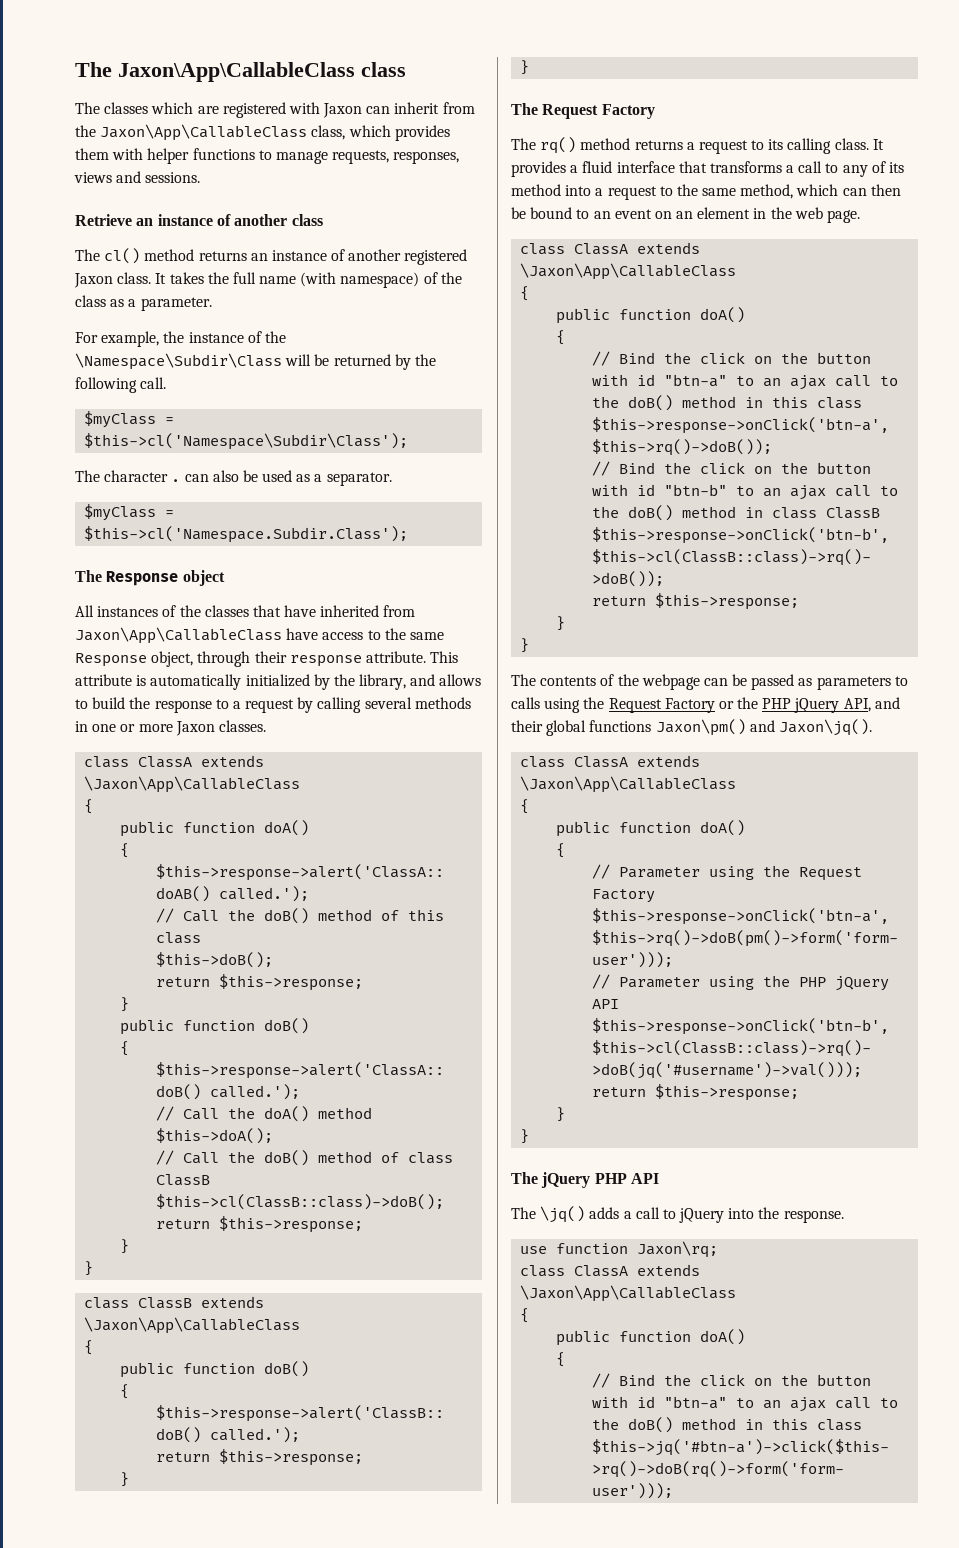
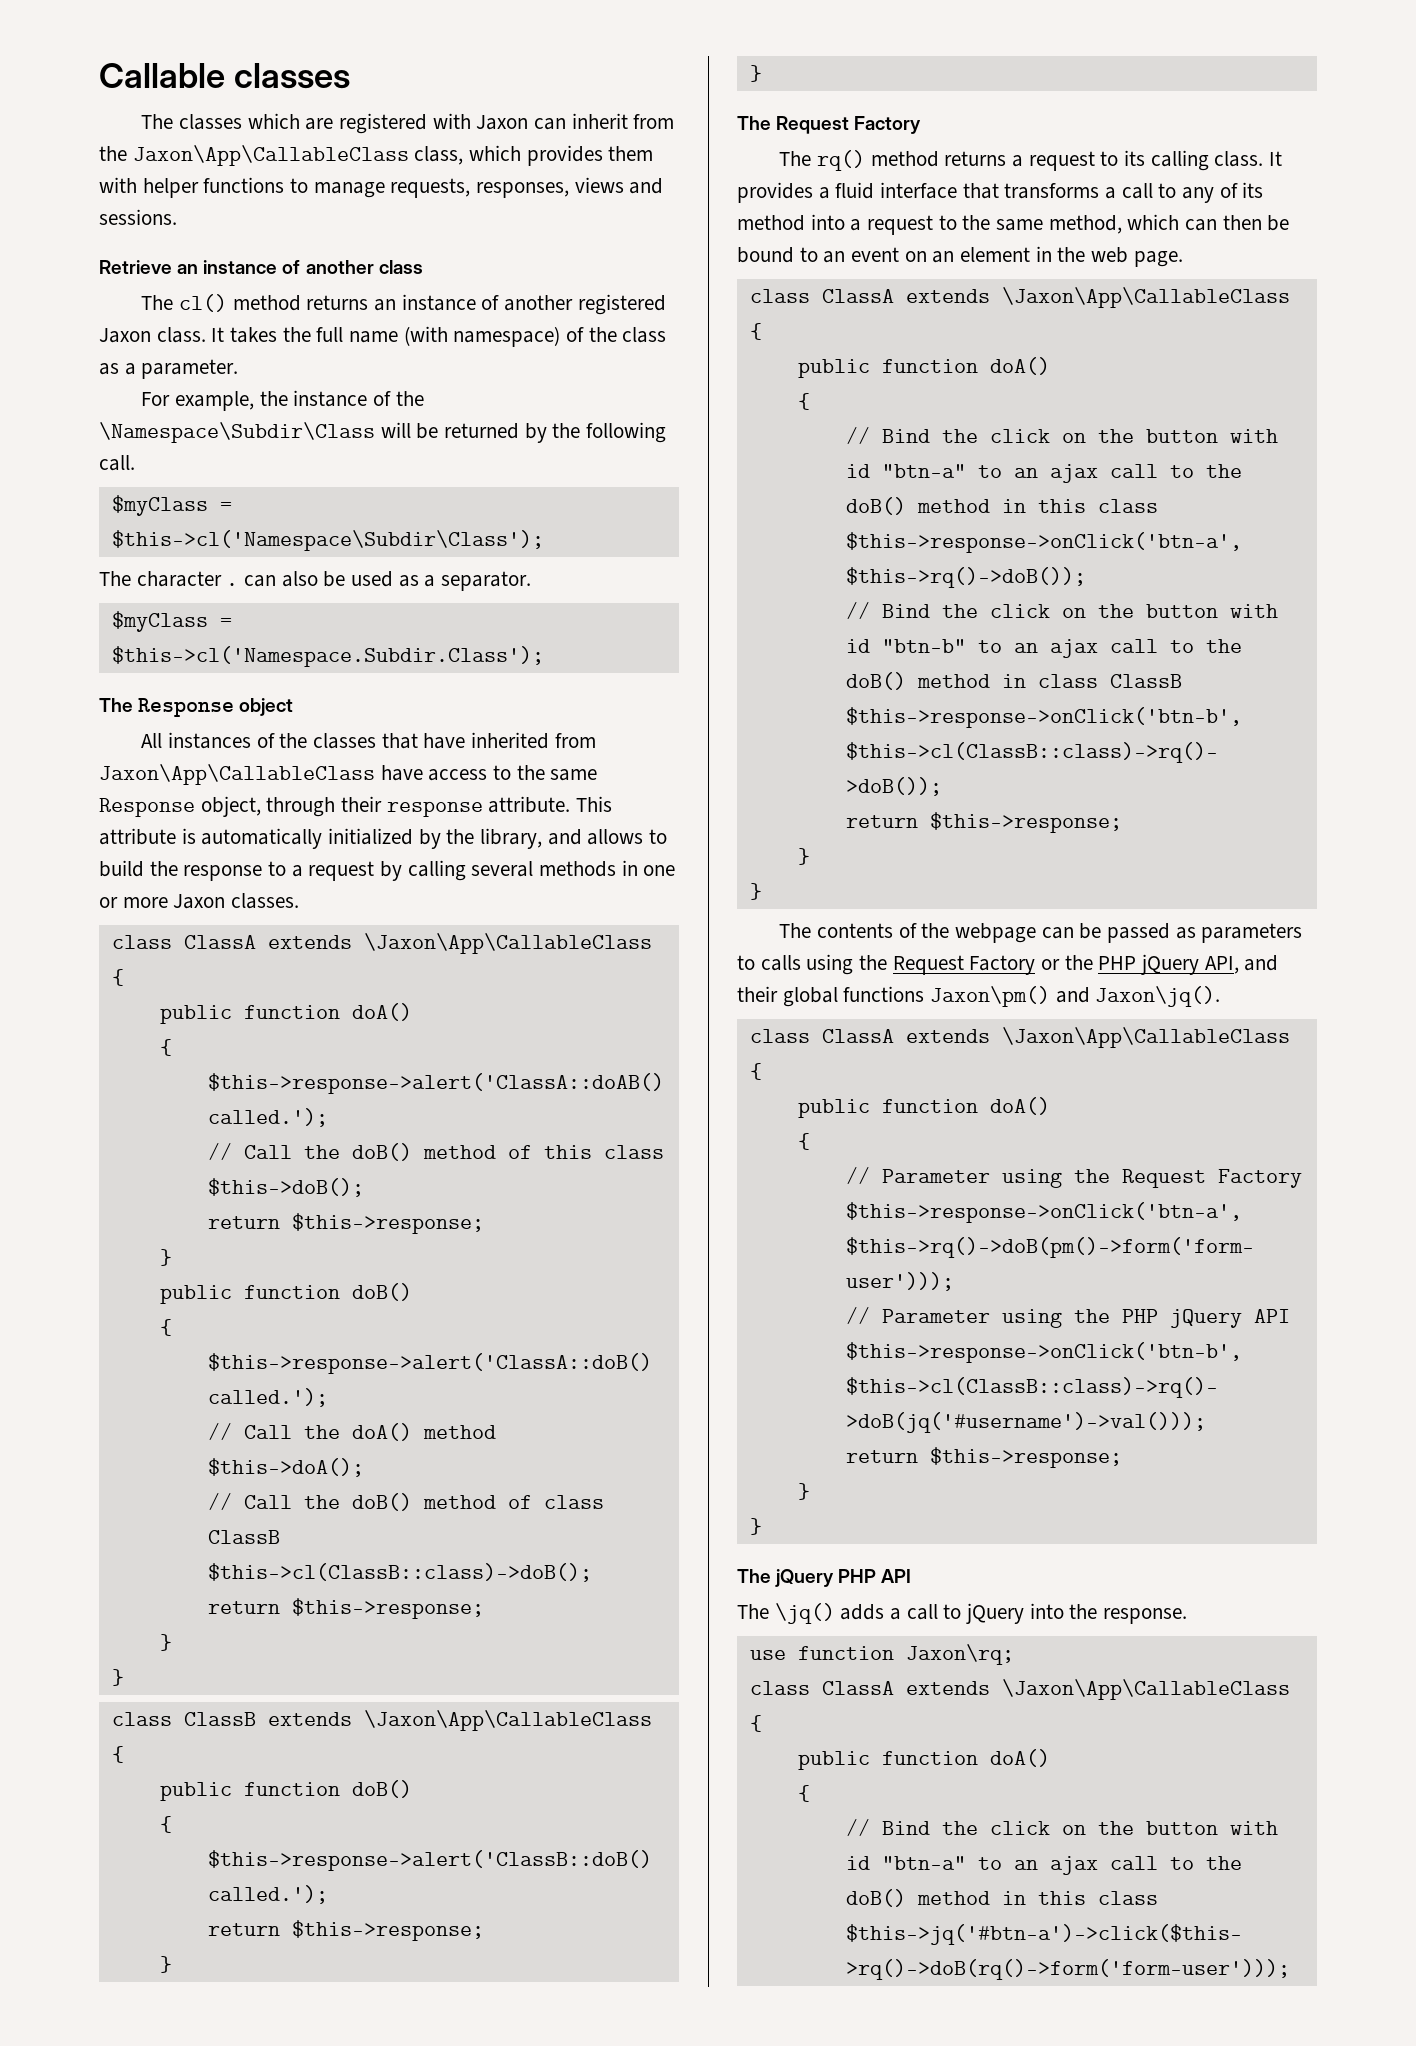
- The Jaxon\App\CallableClass class
+ Callable classes

